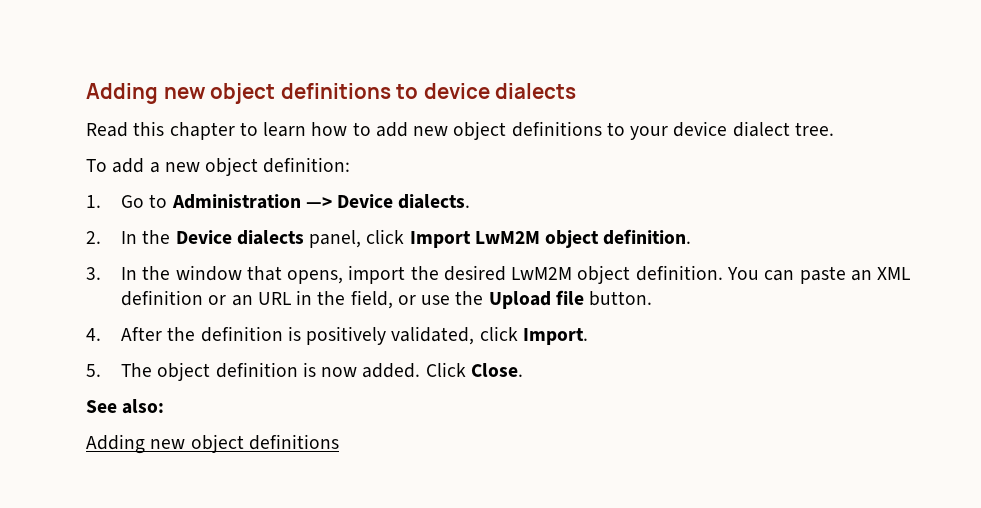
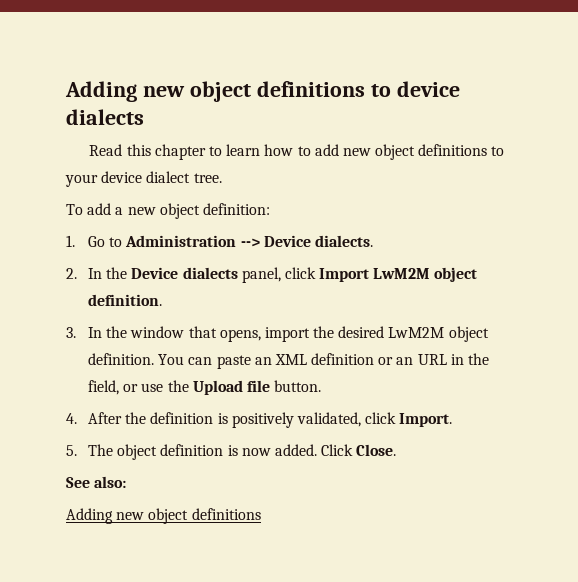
- 1. Go to Administration —> Device dialects.
+ 1. Go to Administration --> Device dialects.

